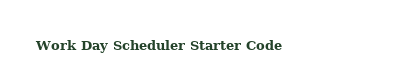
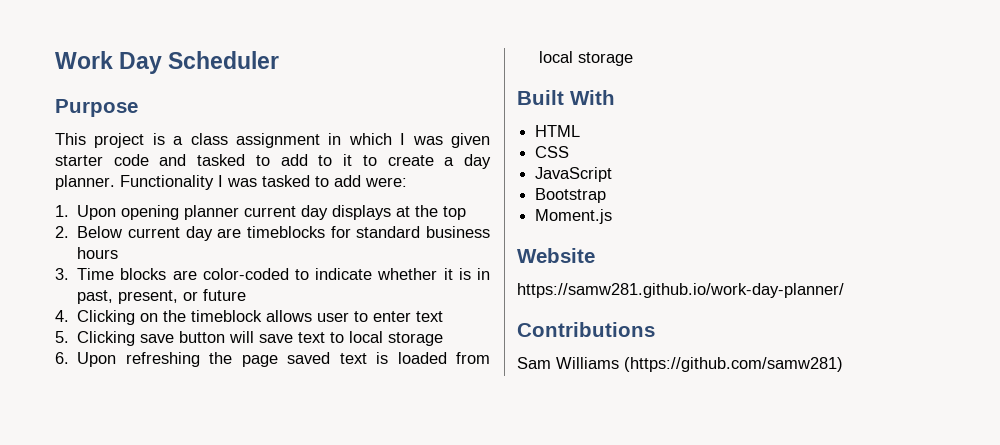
- Work Day Scheduler Starter Code
+ Work Day Scheduler
+ Purpose
+ This project is a class assignment in which I was given starter code and tasked to add to it to create a day planner. Functionality I was tasked to add were:
+ 1. Upon opening planner current day displays at the top
+ 2. Below current day are timeblocks for standard business hours
+ 3. Time blocks are color-coded to indicate whether it is in past, present, or future
+ 4. Clicking on the timeblock allows user to enter text
+ 5. Clicking save button will save text to local storage
+ 6. Upon refreshing the page saved text is loaded from local storage
+ Built With
+ HTML
+ CSS
+ JavaScript
+ Bootstrap
+ Moment.js
+ Website
+ https://samw281.github.io/work-day-planner/
+ Contributions
+ Sam Williams (https://github.com/samw281)

